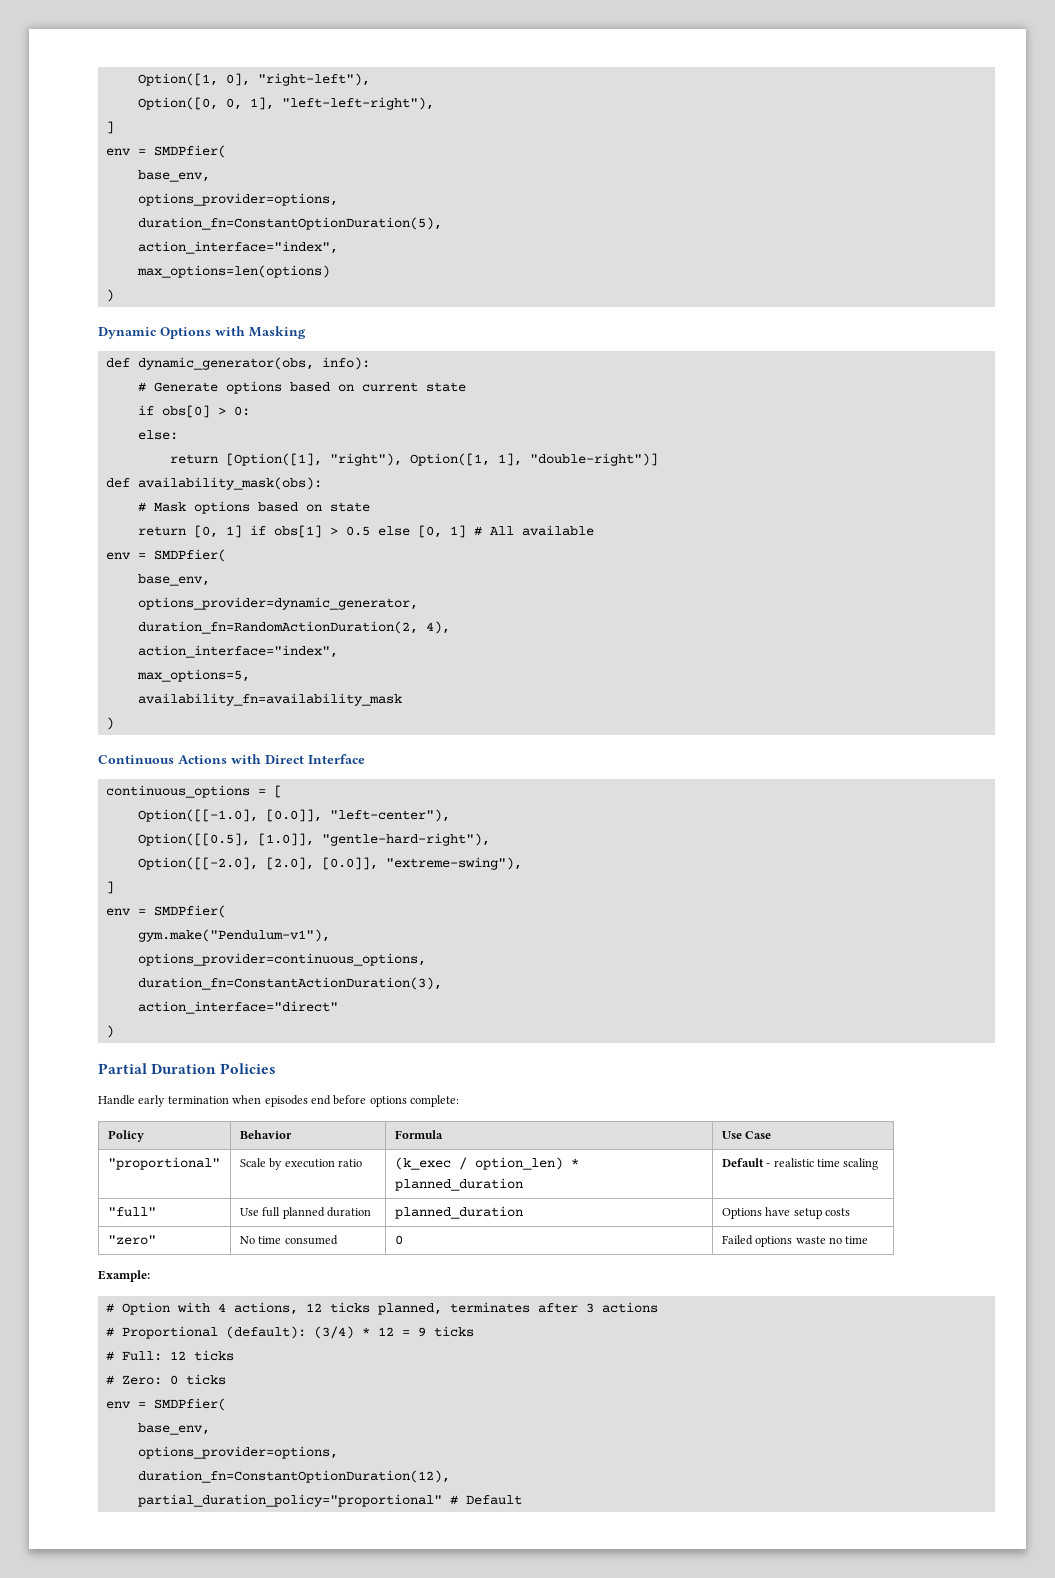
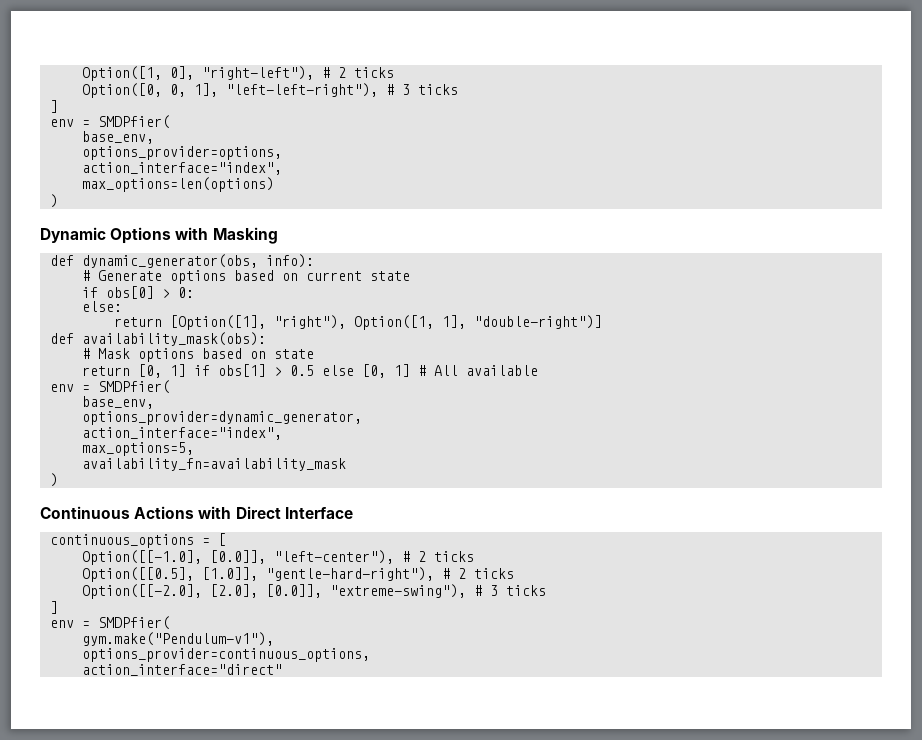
- Option([1, 0], "right-left"),
+ Option([1, 0], "right-left"), # 2 ticks
- Option([0, 0, 1], "left-left-right"),
+ Option([0, 0, 1], "left-left-right"), # 3 ticks
- duration_fn=ConstantOptionDuration(5),
- duration_fn=RandomActionDuration(2, 4),
- Option([[-1.0], [0.0]], "left-center"),
+ Option([[-1.0], [0.0]], "left-center"), # 2 ticks
- Option([[0.5], [1.0]], "gentle-hard-right"),
+ Option([[0.5], [1.0]], "gentle-hard-right"), # 2 ticks
- Option([[-2.0], [2.0], [0.0]], "extreme-swing"),
+ Option([[-2.0], [2.0], [0.0]], "extreme-swing"), # 3 ticks
- duration_fn=ConstantActionDuration(3),
  action_interface="direct"
- )
- Partial Duration Policies
- Handle early termination when episodes end before options complete:
- Policy | Behavior | Formula | Use Case
- "proportional" | Scale by execution ratio | (k_exec / option_len) * planned_duration | Default - realistic time scaling
- "full" | Use full planned duration | planned_duration | Options have setup costs
- "zero" | No time consumed | 0 | Failed options waste no time
- Example:
- # Option with 4 actions, 12 ticks planned, terminates after 3 actions
- # Proportional (default): (3/4) * 12 = 9 ticks
- # Full: 12 ticks
- # Zero: 0 ticks
- env = SMDPfier(
- base_env,
- options_provider=options,
- duration_fn=ConstantOptionDuration(12),
- partial_duration_policy="proportional" # Default

